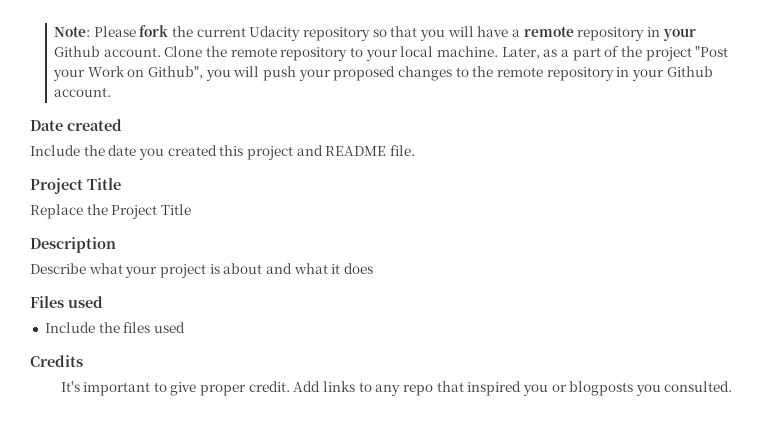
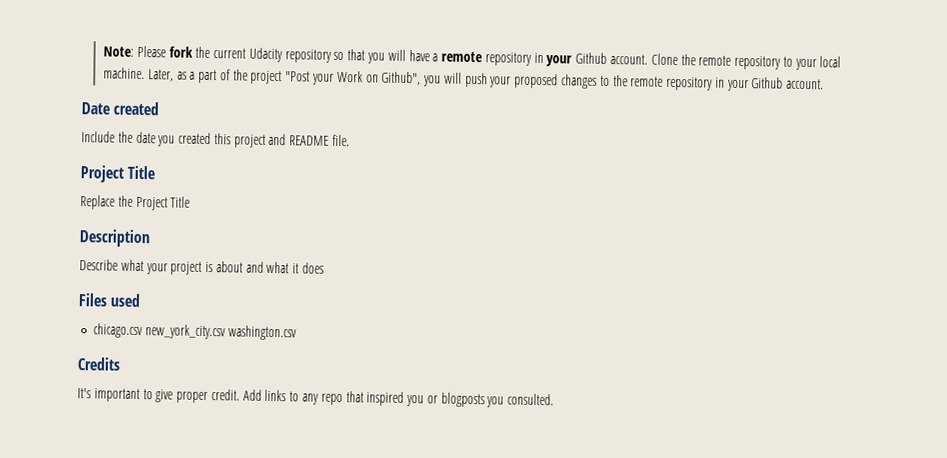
- Include the files used
+ chicago.csv new_york_city.csv washington.csv

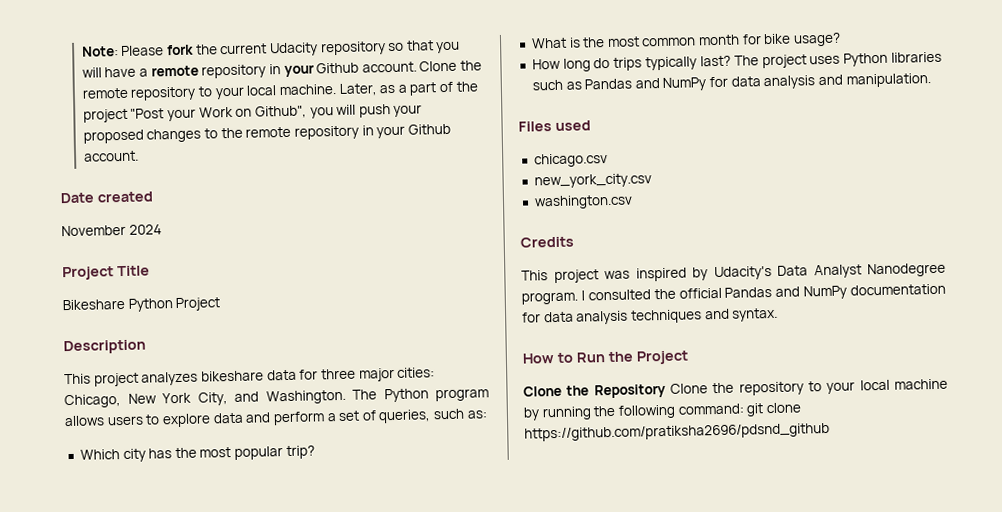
- Include the date you created this project and README file.
+ November 2024
  Project Title
- Replace the Project Title
+ Bikeshare Python Project
- Describe what your project is about and what it does
+ This project analyzes bikeshare data for three major cities: Chicago, New York City, and Washington. The Python program allows users to explore data and perform a set of queries, such as:
+ Which city has the most popular trip?
+ What is the most common month for bike usage?
+ How long do trips typically last? The project uses Python libraries such as Pandas and NumPy for data analysis and manipulation.
- chicago.csv new_york_city.csv washington.csv
+ chicago.csv
+ new_york_city.csv
+ washington.csv
- It's important to give proper credit. Add links to any repo that inspired you or blogposts you consulted.
+ This project was inspired by Udacity's Data Analyst Nanodegree program. I consulted the official Pandas and NumPy documentation for data analysis techniques and syntax.
+ How to Run the Project
+ Clone the Repository Clone the repository to your local machine by running the following command: git clone https://github.com/pratiksha2696/pdsnd_github

